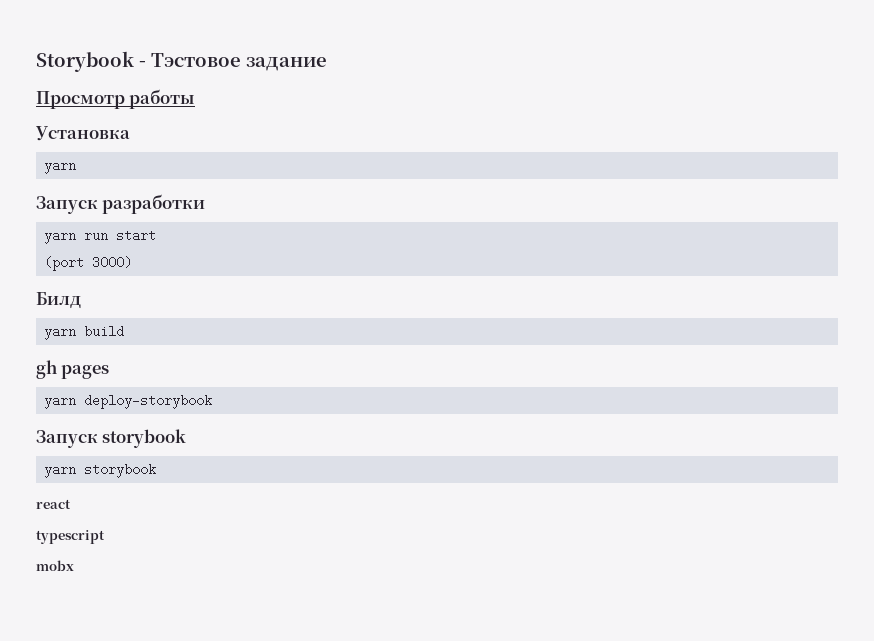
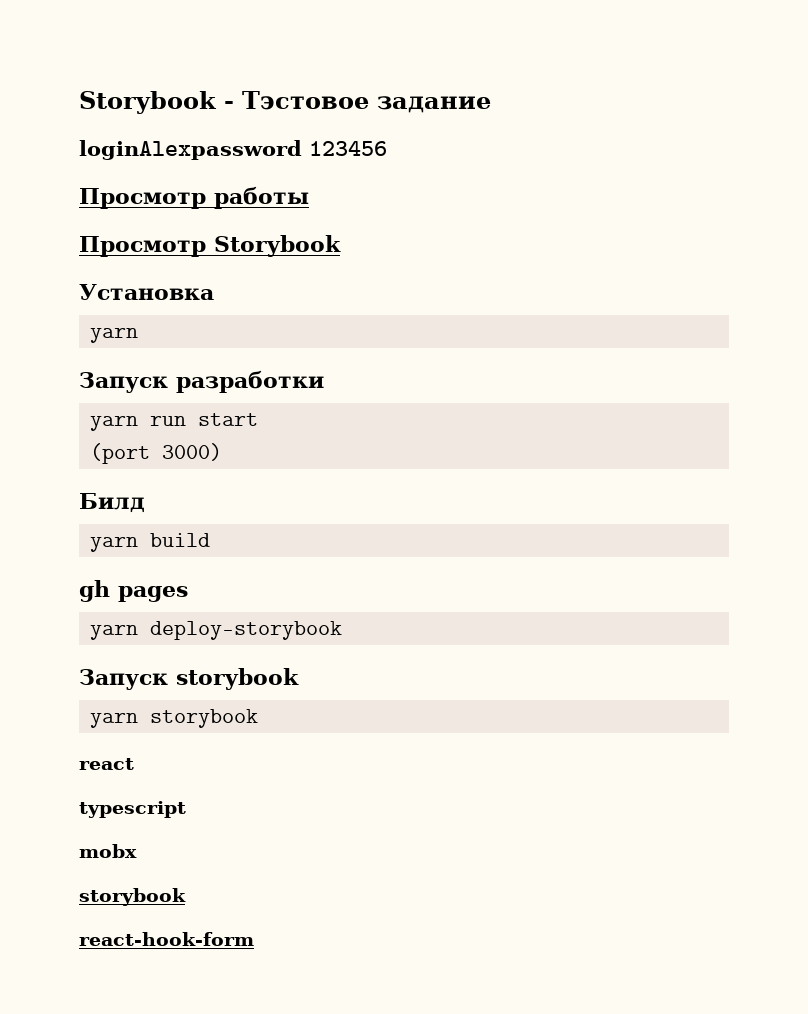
+ loginAlexpassword 123456
+ Просмотр Storybook
  mobx
+ storybook
+ react-hook-form

